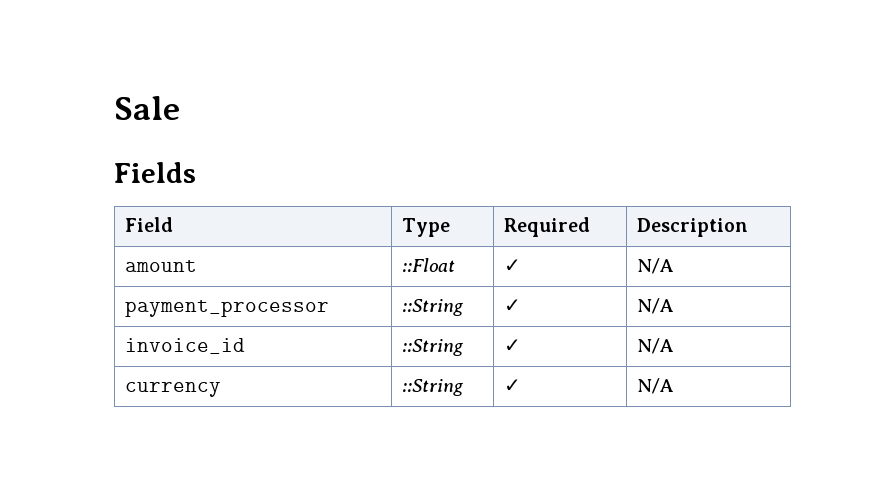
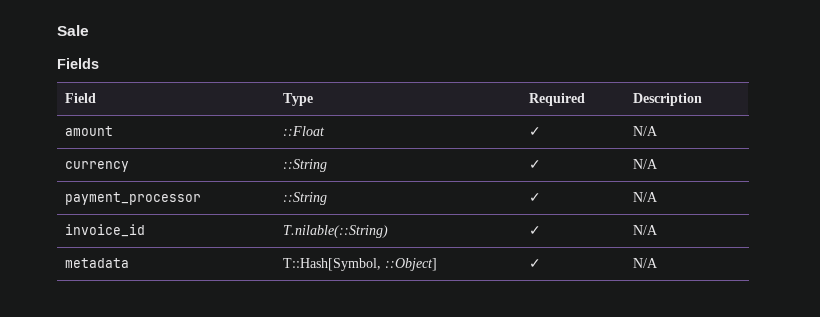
+ currency | ::String | ✓ | N/A
- invoice_id | ::String | ✓ | N/A
- currency | ::String | ✓ | N/A
+ invoice_id | T.nilable(::String) | ✓ | N/A
+ metadata | T::Hash[Symbol, ::Object] | ✓ | N/A

